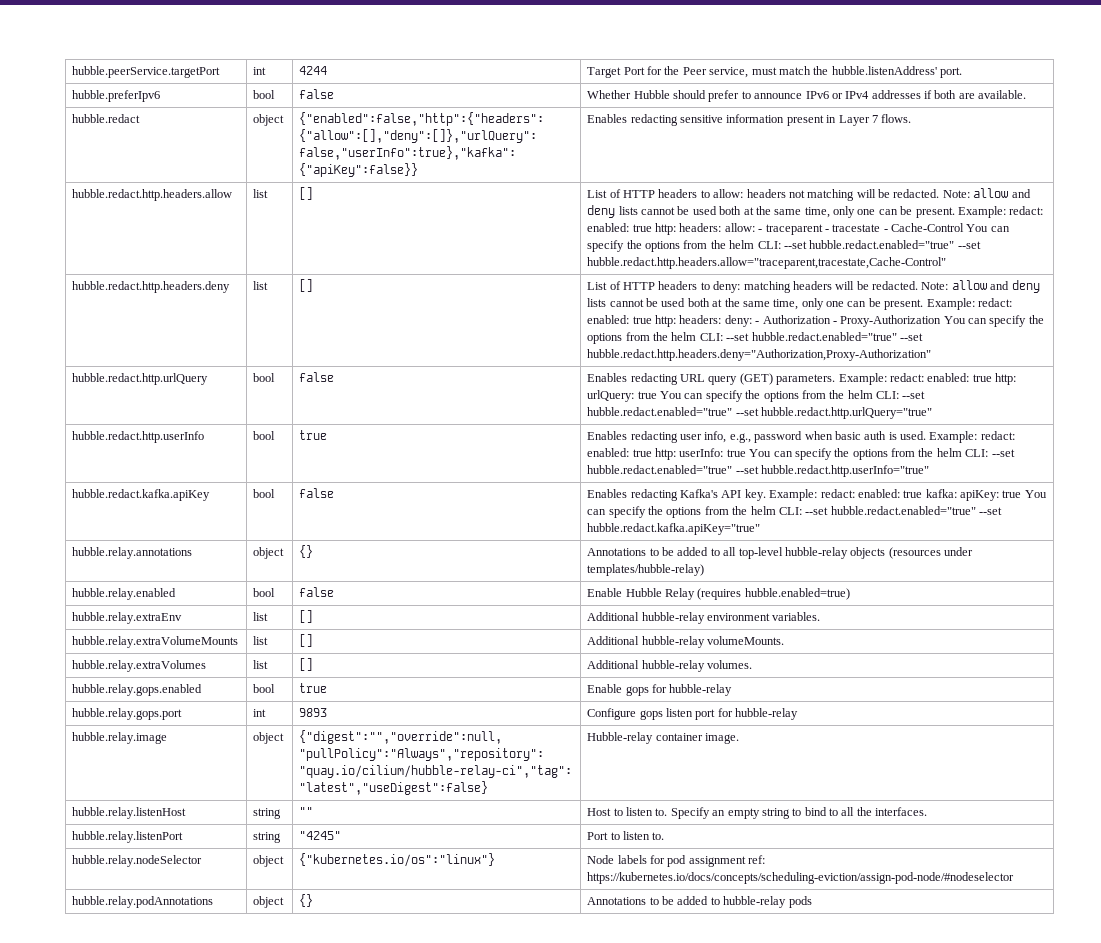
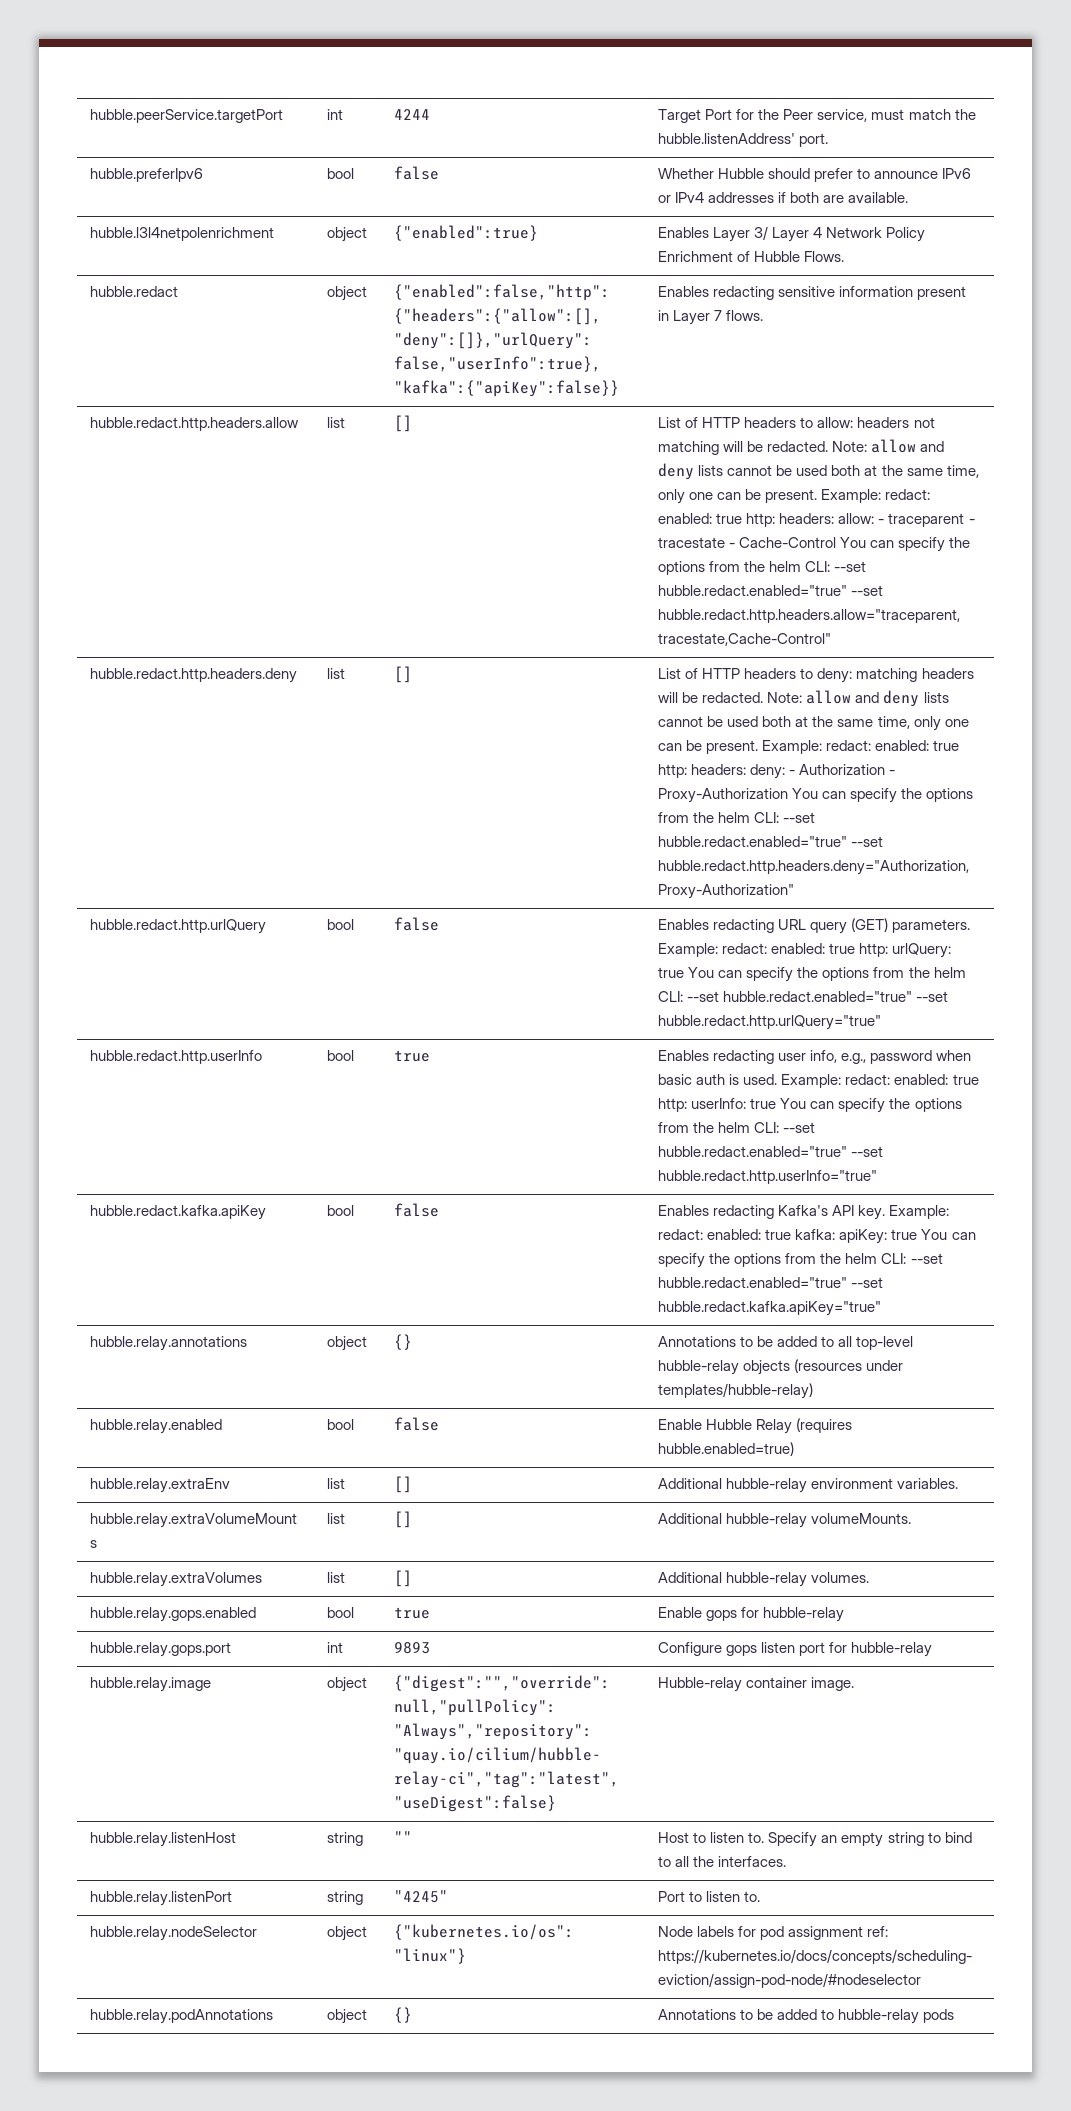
+ hubble.l3l4netpolenrichment | object | {"enabled":true} | Enables Layer 3/ Layer 4 Network Policy Enrichment of Hubble Flows.

